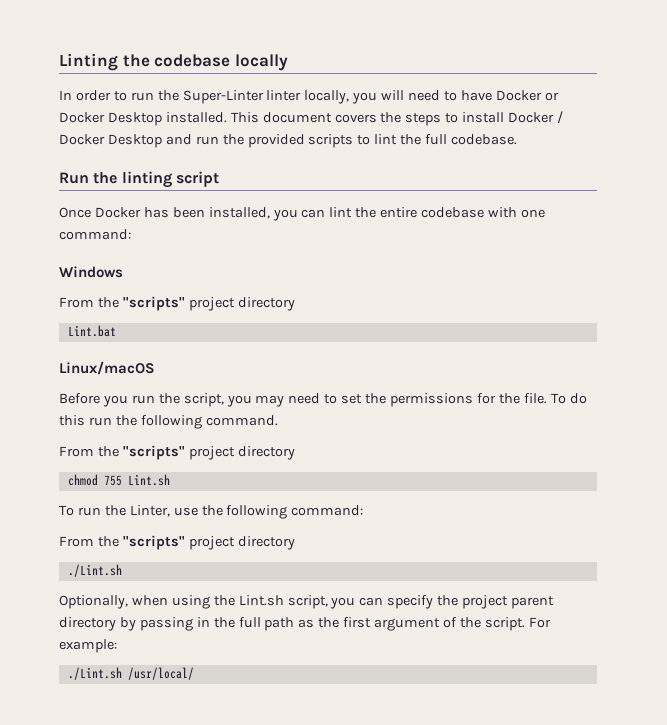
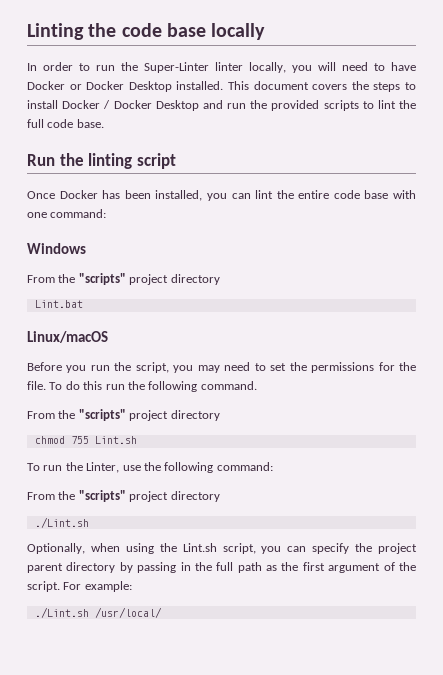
- Linting the codebase locally
+ Linting the code base locally
- This document covers the steps to install Docker / Docker Desktop and run the provided scripts to lint the full codebase.
+ This document covers the steps to install Docker / Docker Desktop and run the provided scripts to lint the full code base.
- Once Docker has been installed, you can lint the entire codebase with one command:
+ Once Docker has been installed, you can lint the entire code base with one command:

